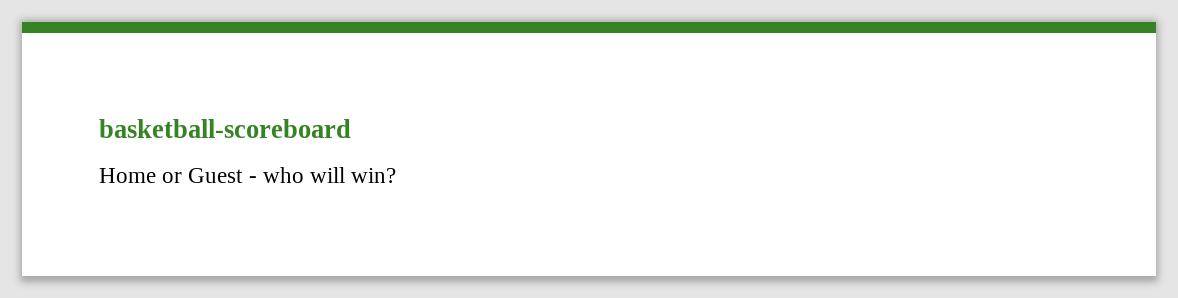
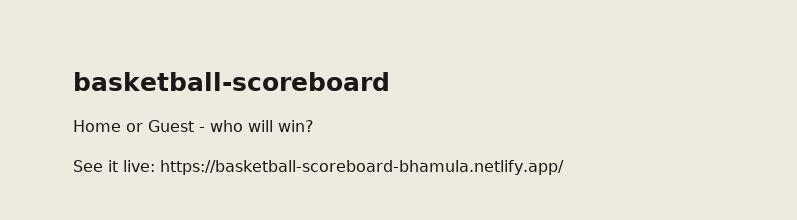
+ See it live: https://basketball-scoreboard-bhamula.netlify.app/

